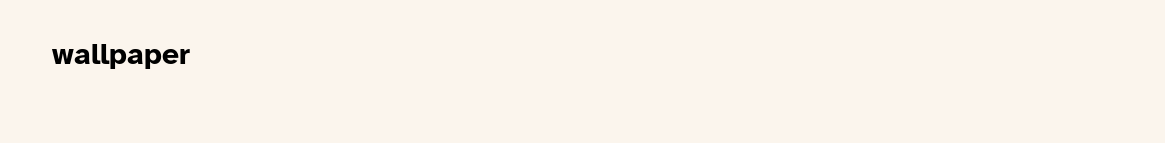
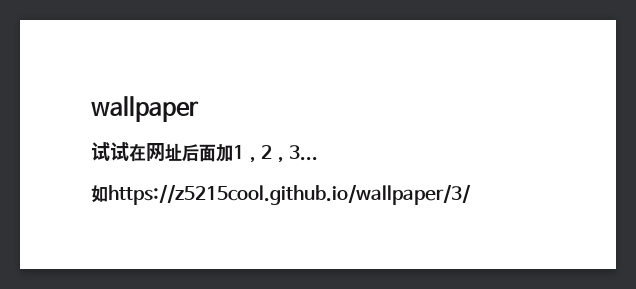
+ 试试在网址后面加1，2，3...
+ 如https://z5215cool.github.io/wallpaper/3/

